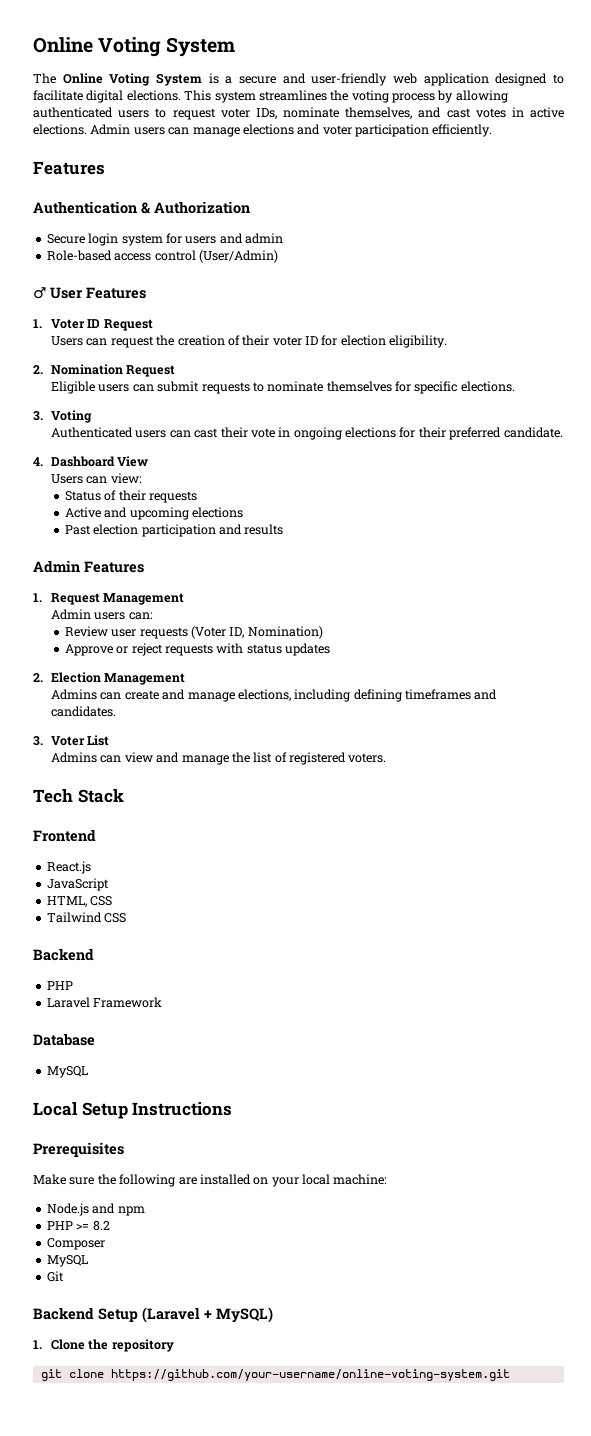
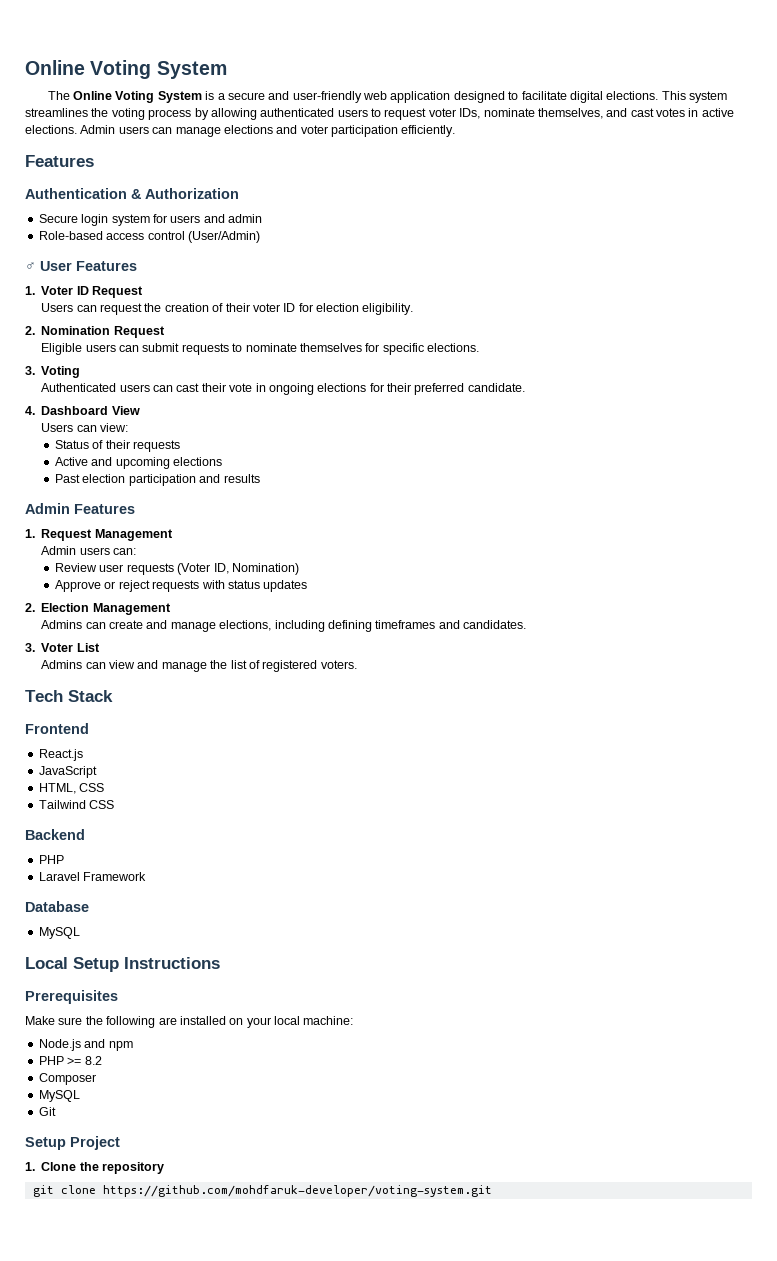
- Backend Setup (Laravel + MySQL)
+ Setup Project
- git clone https://github.com/your-username/online-voting-system.git
+ git clone https://github.com/mohdfaruk-developer/voting-system.git

